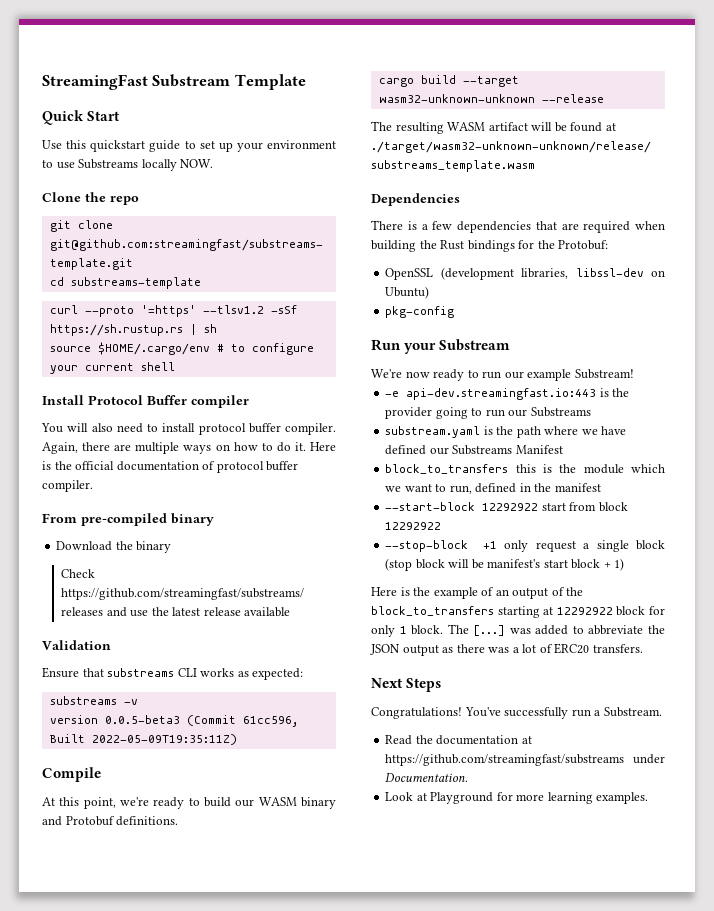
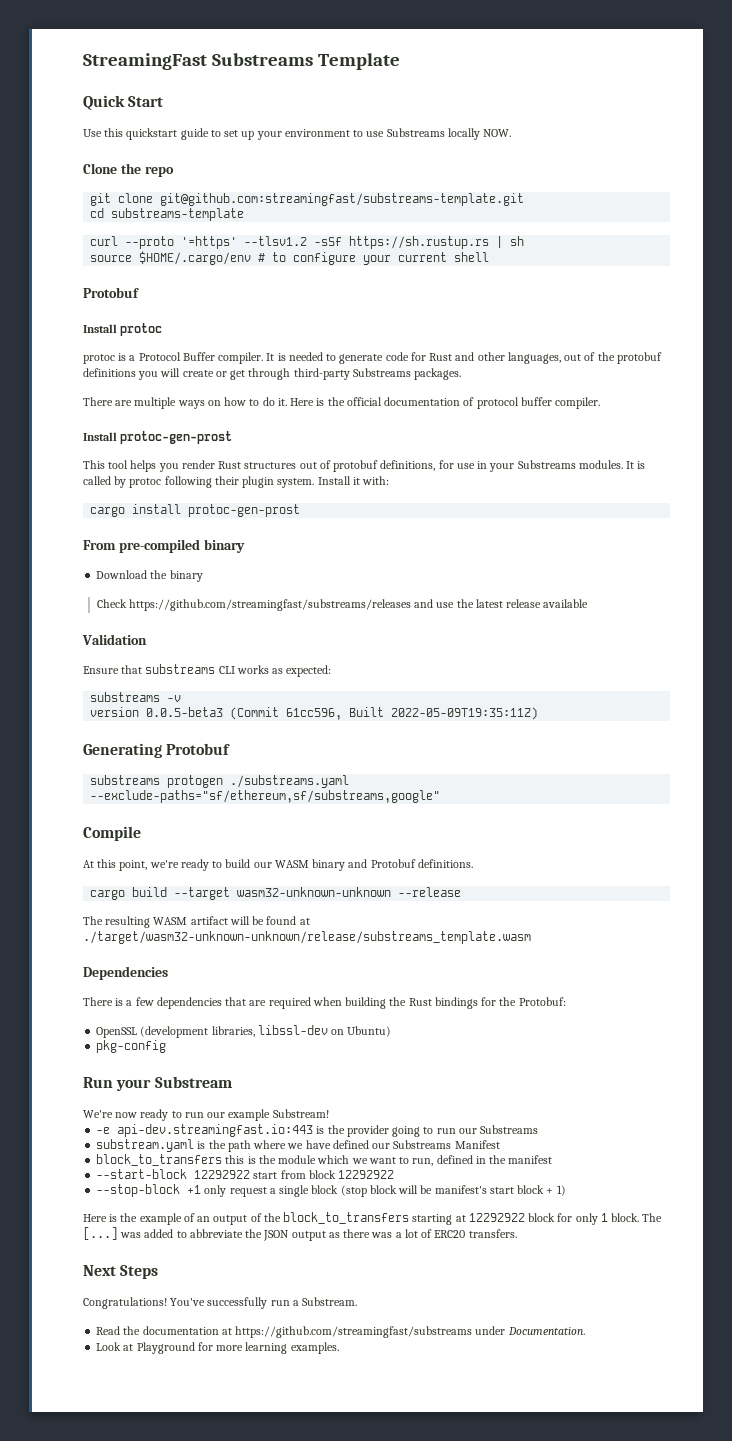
- StreamingFast Substream Template
+ StreamingFast Substreams Template
  source $HOME/.cargo/env # to configure your current shell
- Install Protocol Buffer compiler
- You will also need to install protocol buffer compiler. Again, there are multiple ways on how to do it.
+ Protobuf
+ Install protoc
+ protoc is a Protocol Buffer compiler. It is needed to generate code for Rust and other languages, out of the protobuf definitions you will create or get through third-party Substreams packages.
+ There are multiple ways on how to do it.
+ Install protoc-gen-prost
+ This tool helps you render Rust structures out of protobuf definitions, for use in your Substreams modules. It is called by protoc following their plugin system. Install it with:
+ cargo install protoc-gen-prost
+ Generating Protobuf
+ substreams protogen ./substreams.yaml --exclude-paths="sf/ethereum,sf/substreams,google"

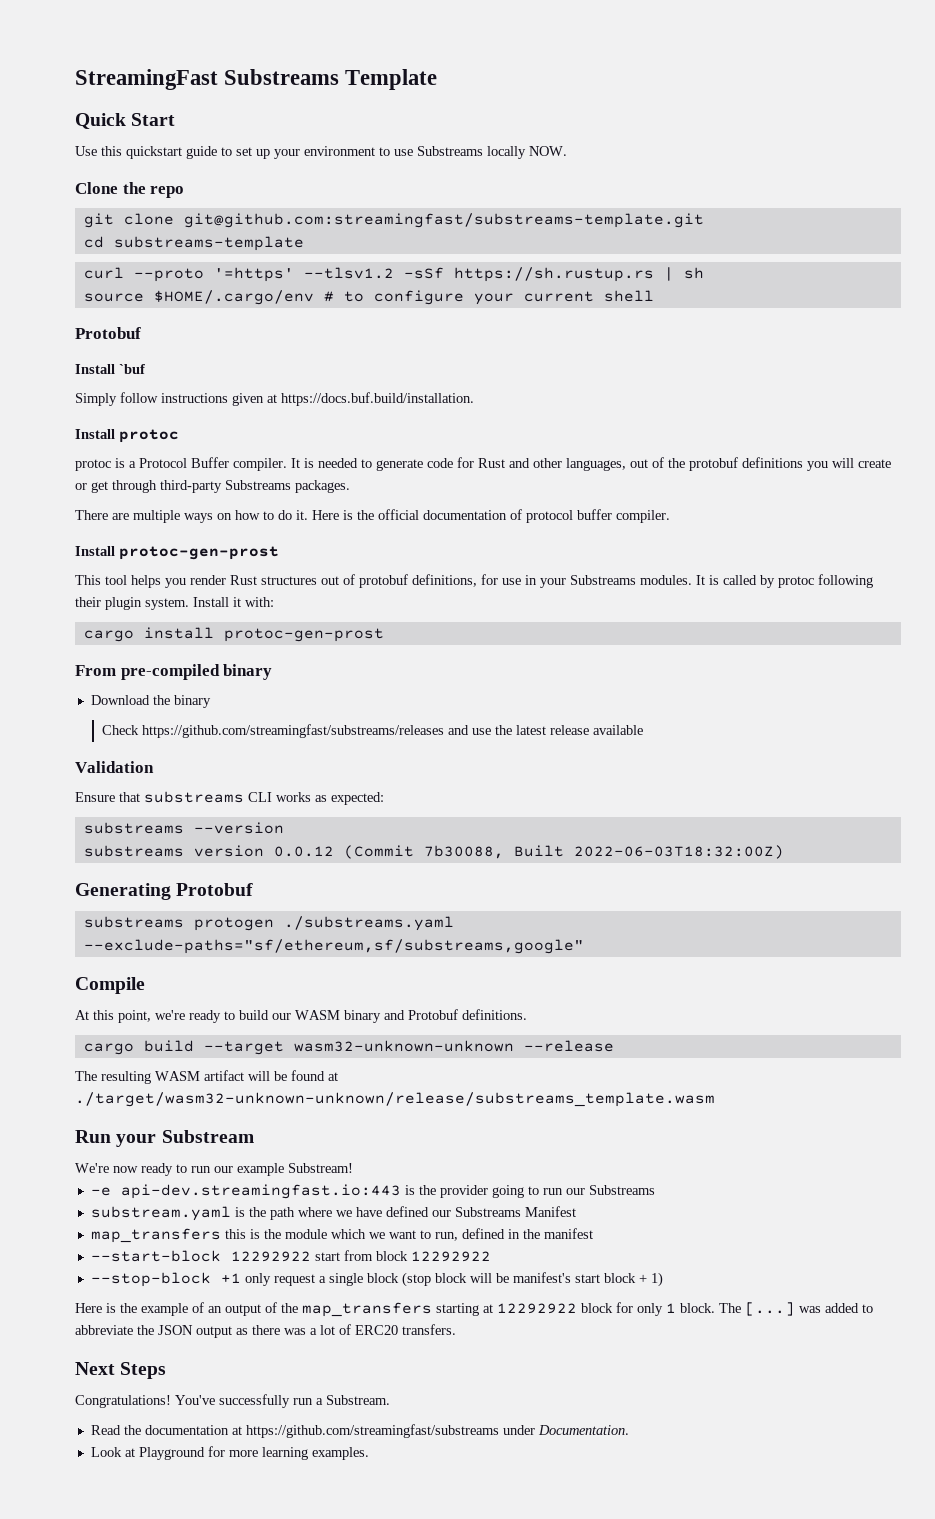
+ Install `buf
+ Simply follow instructions given at https://docs.buf.build/installation.
- substreams -v
- version 0.0.5-beta3 (Commit 61cc596, Built 2022-05-09T19:35:11Z)
+ substreams --version
+ substreams version 0.0.12 (Commit 7b30088, Built 2022-06-03T18:32:00Z)
- Dependencies
- There is a few dependencies that are required when building the Rust bindings for the Protobuf:
- OpenSSL (development libraries, libssl-dev on Ubuntu)
- pkg-config
- block_to_transfers this is the module which we want to run, defined in the manifest
+ map_transfers this is the module which we want to run, defined in the manifest
- Here is the example of an output of the block_to_transfers starting at 12292922 block for only 1 block.
+ Here is the example of an output of the map_transfers starting at 12292922 block for only 1 block.

